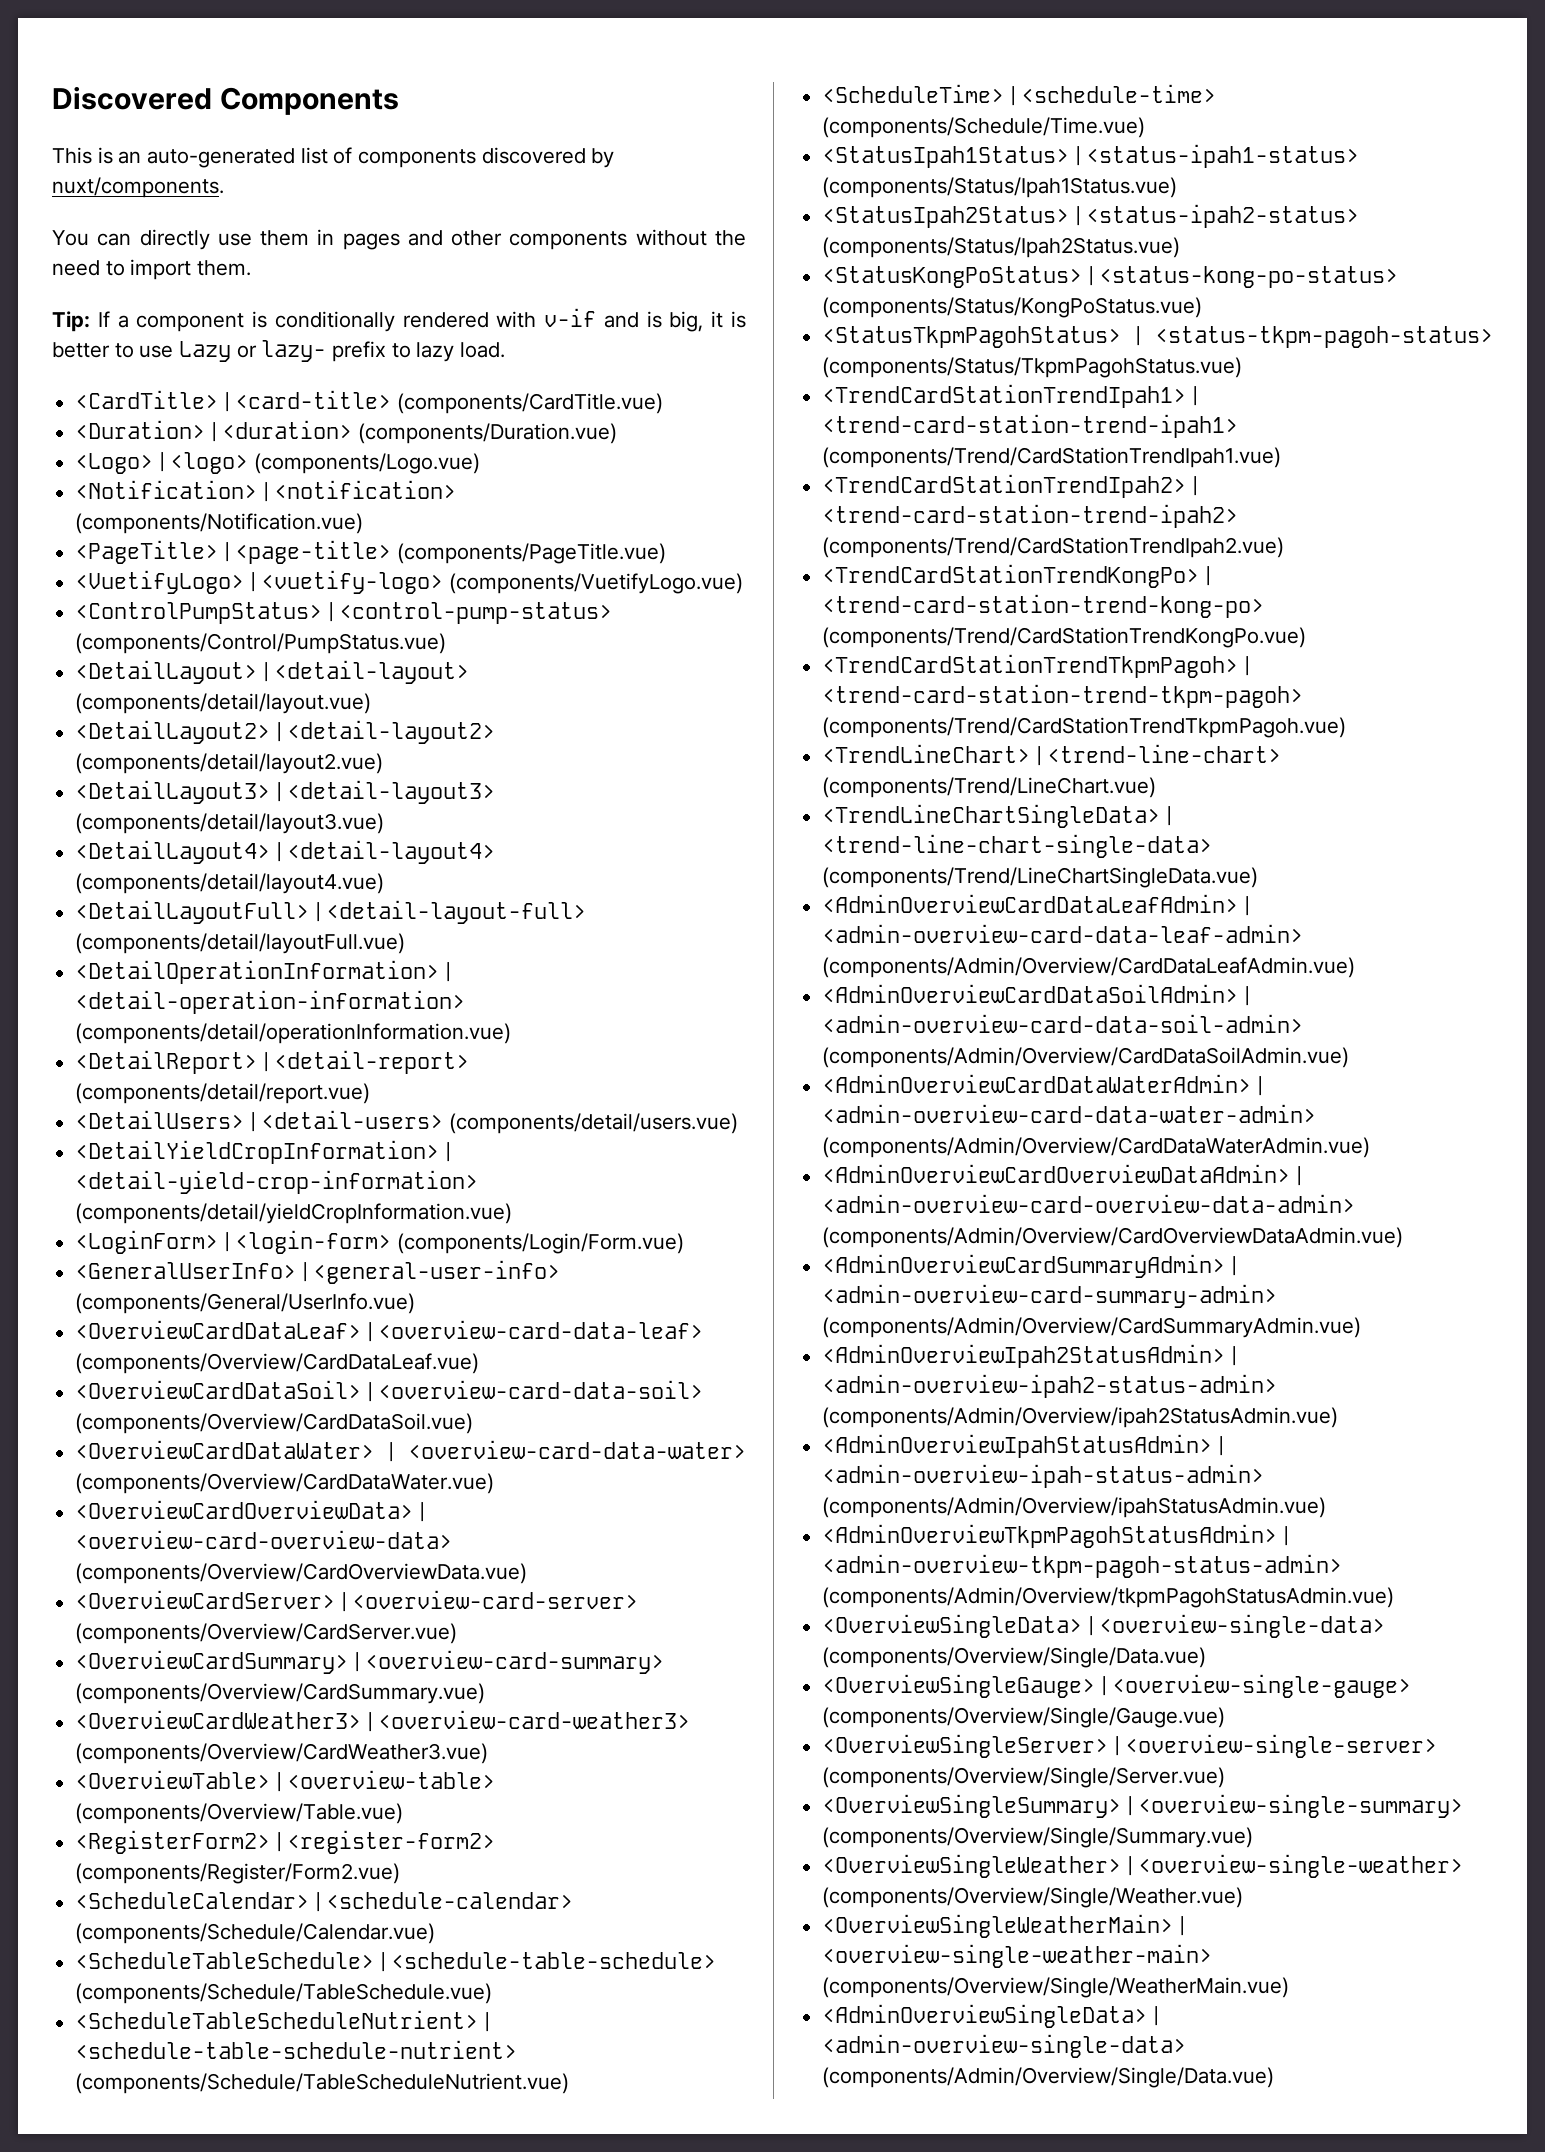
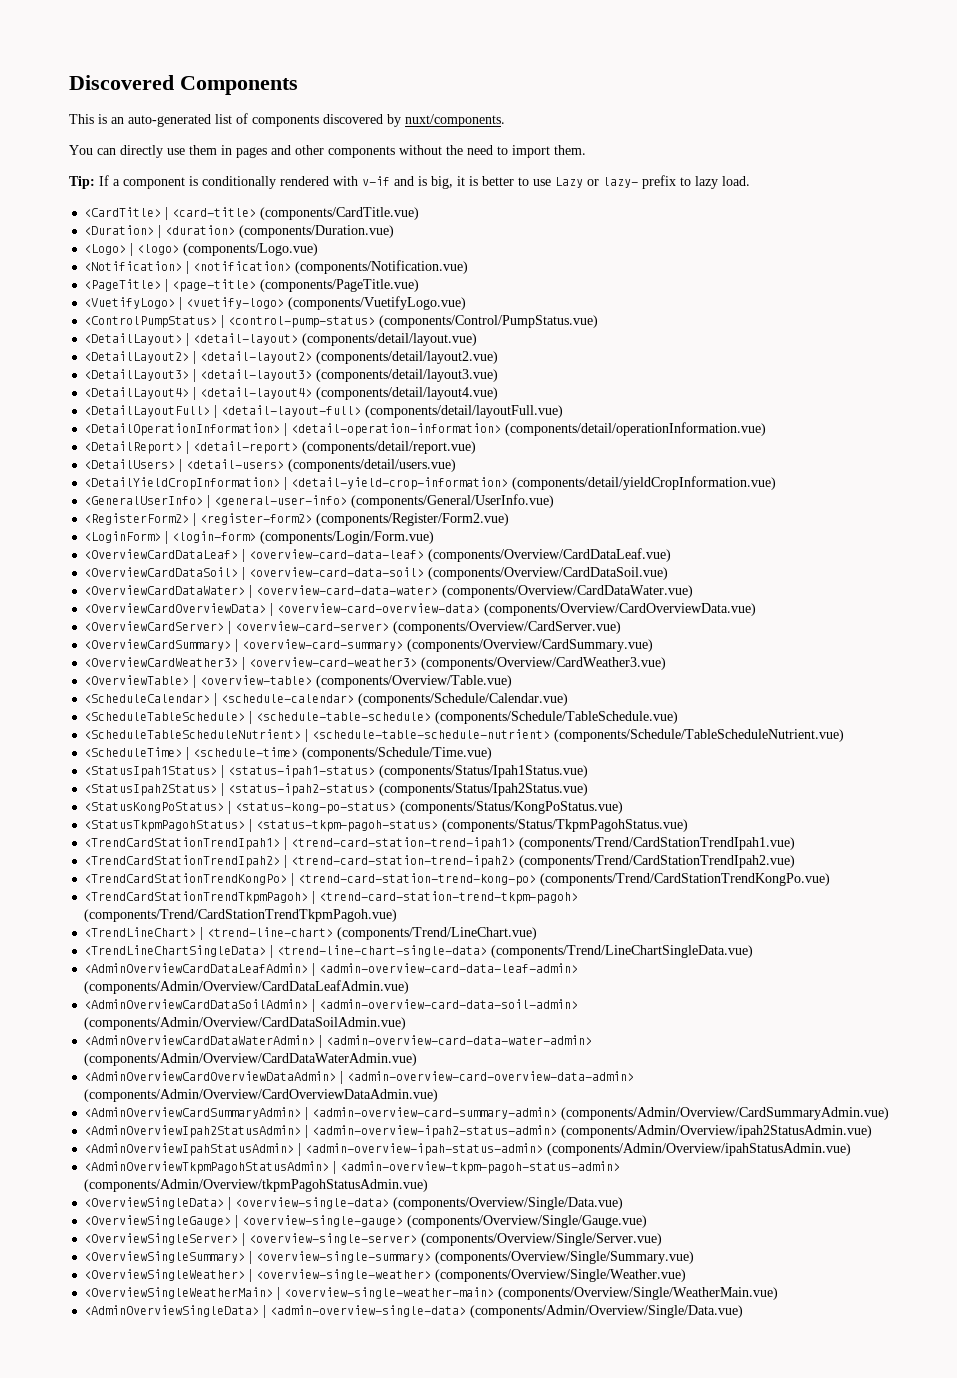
+ <GeneralUserInfo> | <general-user-info> (components/General/UserInfo.vue)
+ <RegisterForm2> | <register-form2> (components/Register/Form2.vue)
- <GeneralUserInfo> | <general-user-info> (components/General/UserInfo.vue)
- <RegisterForm2> | <register-form2> (components/Register/Form2.vue)

